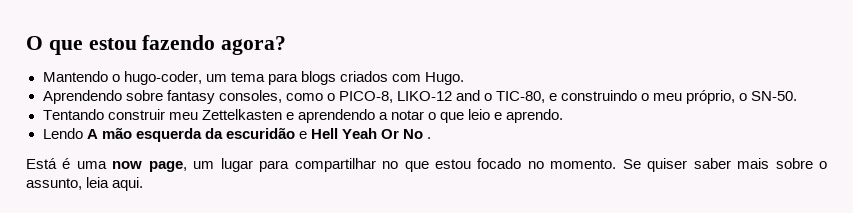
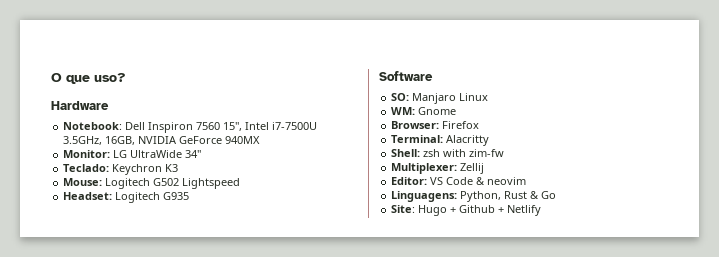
- O que estou fazendo agora?
- Mantendo o hugo-coder, um tema para blogs criados com Hugo.
- Aprendendo sobre fantasy consoles, como o PICO-8, LIKO-12 and o TIC-80, e construindo o meu próprio, o SN-50.
- Tentando construir meu Zettelkasten e aprendendo a notar o que leio e aprendo.
- Lendo A mão esquerda da escuridão e Hell Yeah Or No .
- Está é uma now page, um lugar para compartilhar no que estou focado no momento. Se quiser saber mais sobre o assunto, leia aqui.
+ O que uso?
+ Hardware
+ Notebook: Dell Inspiron 7560 15", Intel i7-7500U 3.5GHz, 16GB, NVIDIA GeForce 940MX
+ Monitor: LG UltraWide 34"
+ Teclado: Keychron K3
+ Mouse: Logitech G502 Lightspeed
+ Headset: Logitech G935
+ Software
+ SO: Manjaro Linux
+ WM: Gnome
+ Browser: Firefox
+ Terminal: Alacritty
+ Shell: zsh with zim-fw
+ Multiplexer: Zellij
+ Editor: VS Code & neovim
+ Linguagens: Python, Rust & Go
+ Site: Hugo + Github + Netlify

